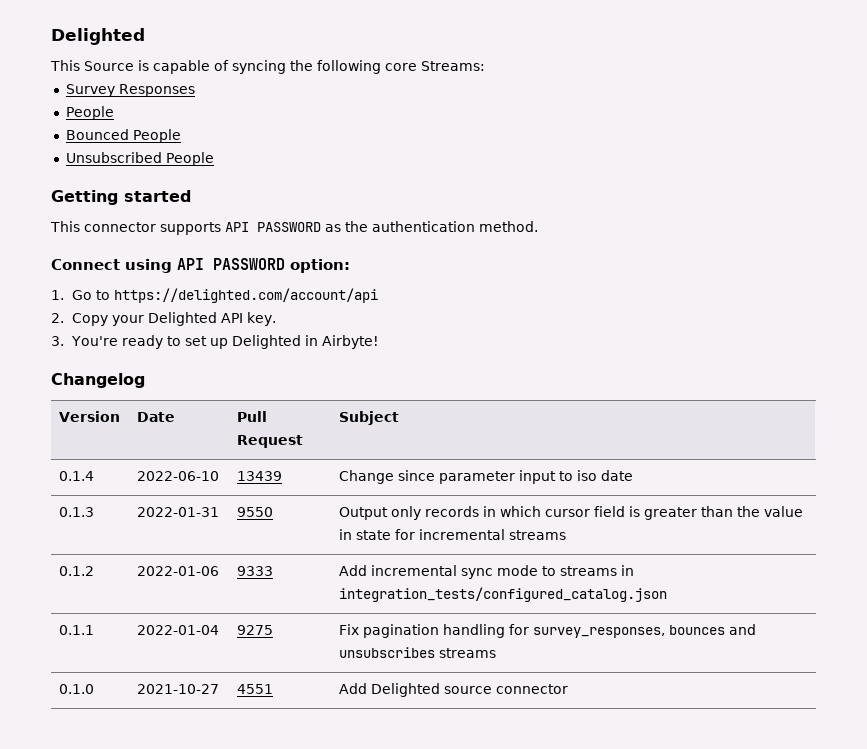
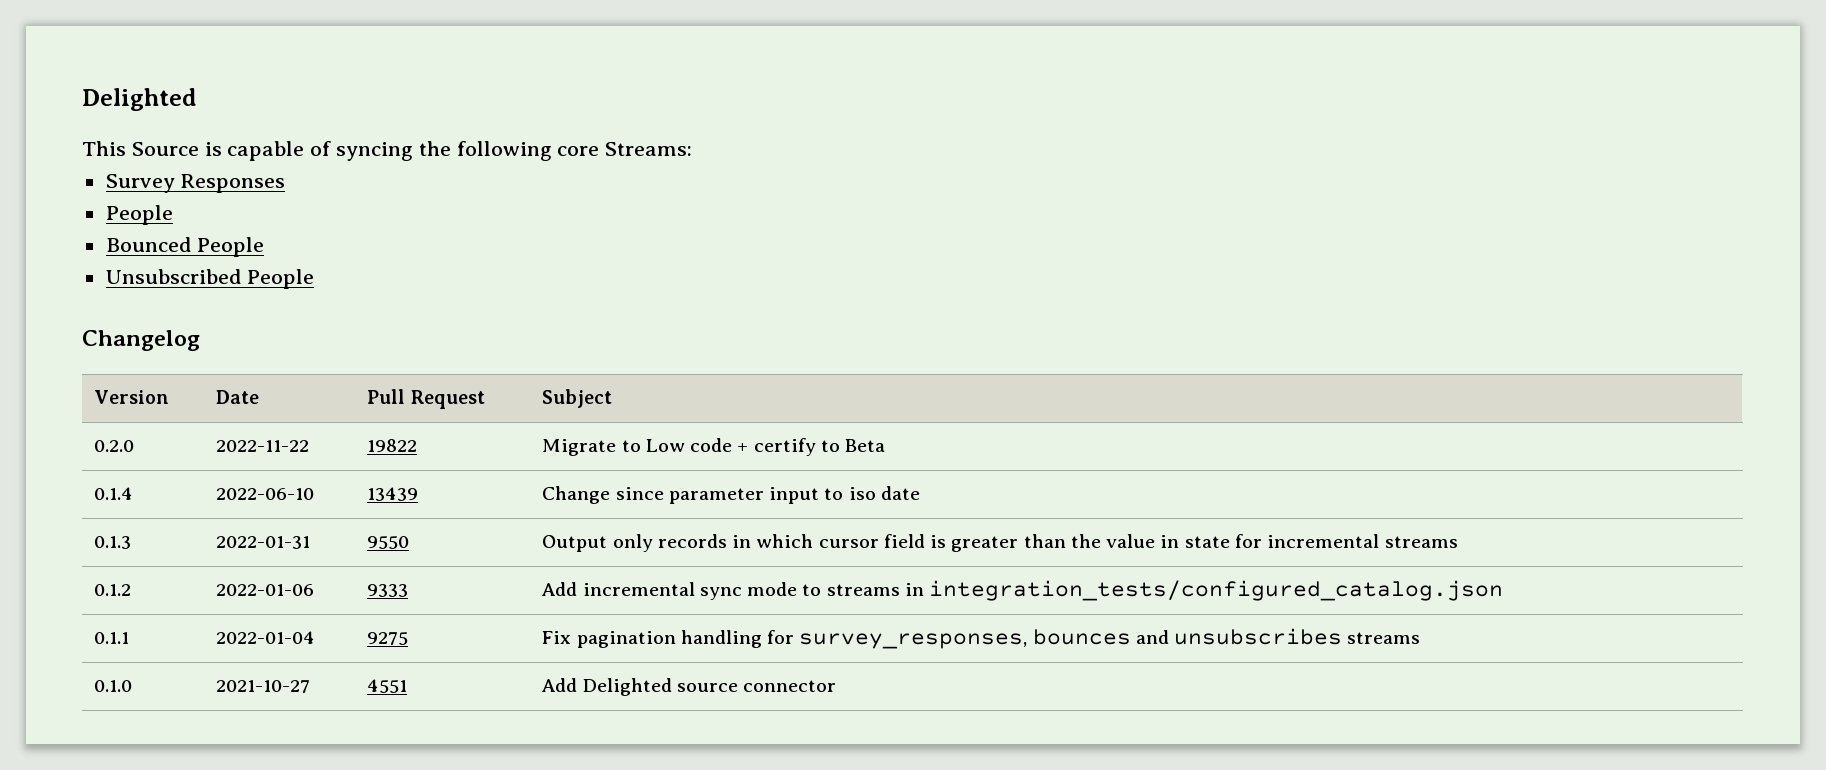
- Getting started
- This connector supports API PASSWORD as the authentication method.
- Connect using API PASSWORD option:
- 1. Go to https://delighted.com/account/api
- 2. Copy your Delighted API key.
- 3. You're ready to set up Delighted in Airbyte!
+ 0.2.0 | 2022-11-22 | 19822 | Migrate to Low code + certify to Beta

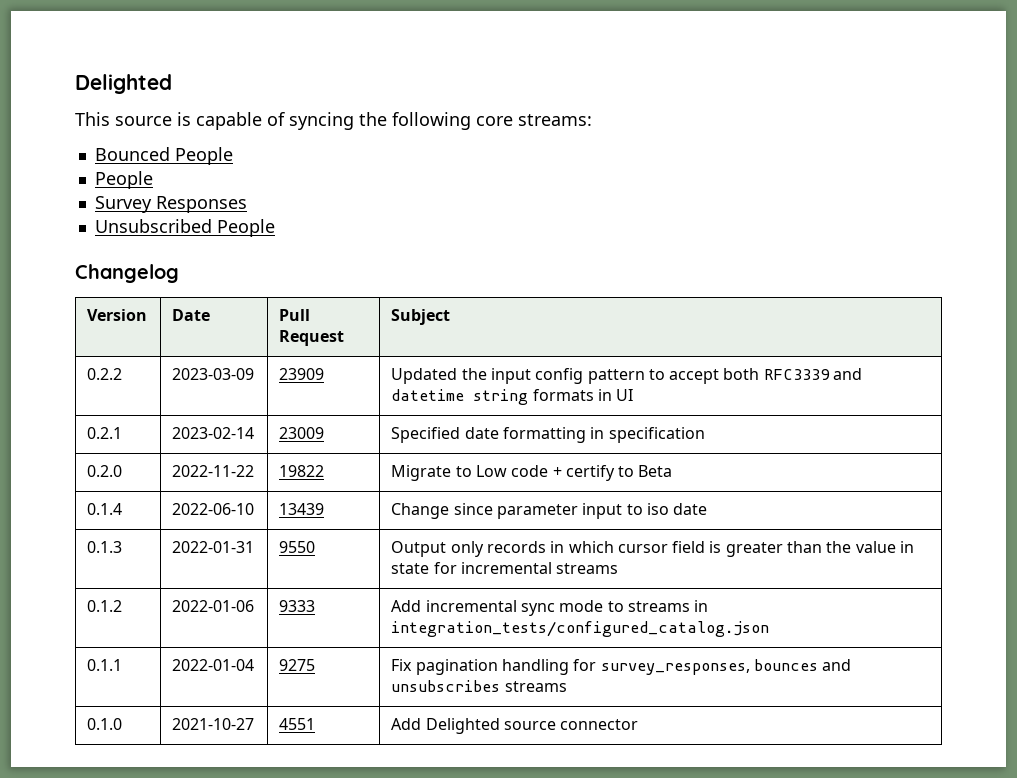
- This Source is capable of syncing the following core Streams:
+ This source is capable of syncing the following core streams:
+ Bounced People
+ People
  Survey Responses
- People
- Bounced People
+ 0.2.2 | 2023-03-09 | 23909 | Updated the input config pattern to accept both RFC3339 and datetime string formats in UI
+ 0.2.1 | 2023-02-14 | 23009 | Specified date formatting in specification

